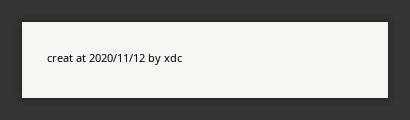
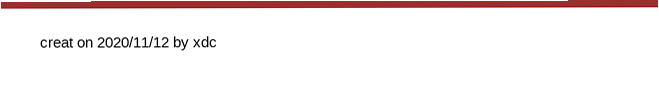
- creat at 2020/11/12 by xdc
+ creat on 2020/11/12 by xdc

